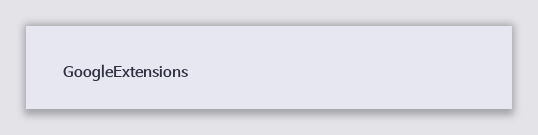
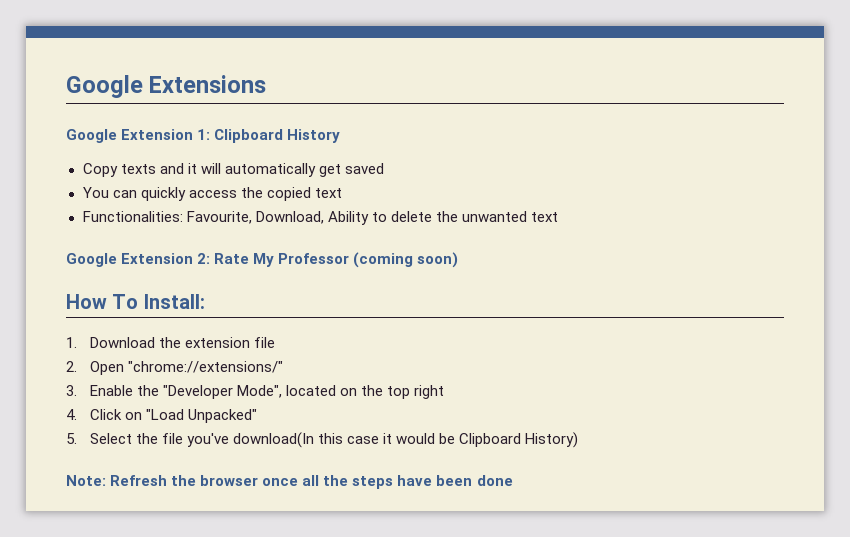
- GoogleExtensions
+ Google Extensions
+ Google Extension 1: Clipboard History
+ Copy texts and it will automatically get saved
+ You can quickly access the copied text
+ Functionalities: Favourite, Download, Ability to delete the unwanted text
+ Google Extension 2: Rate My Professor (coming soon)
+ How To Install:
+ 1. Download the extension file
+ 2. Open "chrome://extensions/"
+ 3. Enable the "Developer Mode", located on the top right
+ 4. Click on "Load Unpacked"
+ 5. Select the file you've download(In this case it would be Clipboard History)
+ Note: Refresh the browser once all the steps have been done

